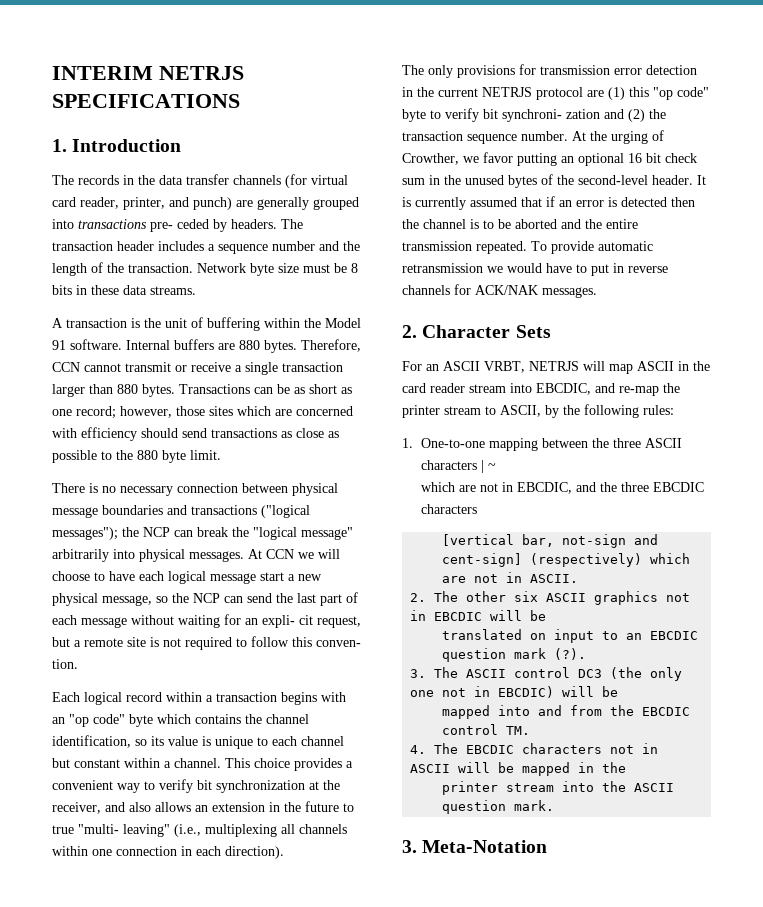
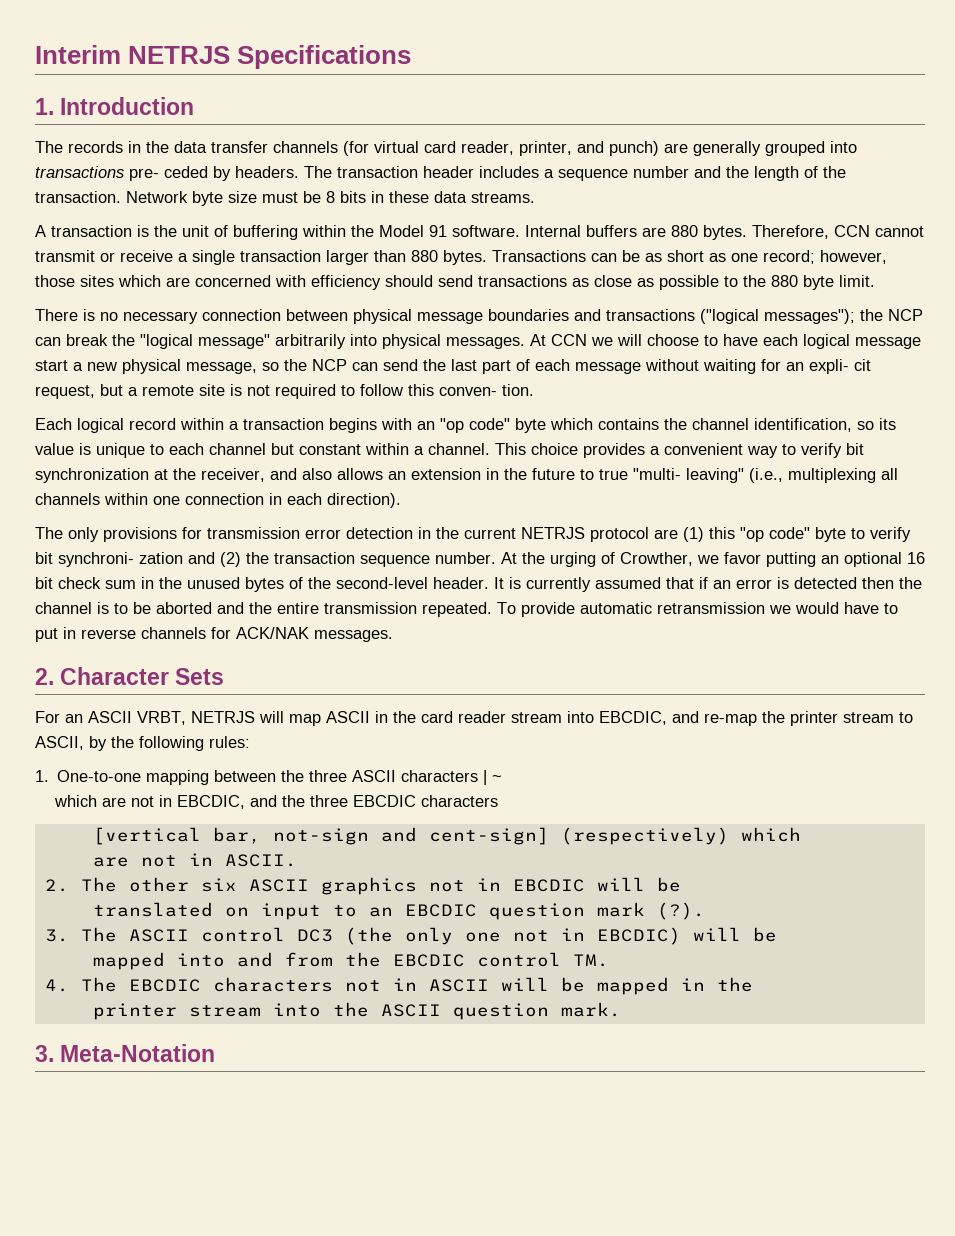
- INTERIM NETRJS SPECIFICATIONS
+ Interim NETRJS Specifications

